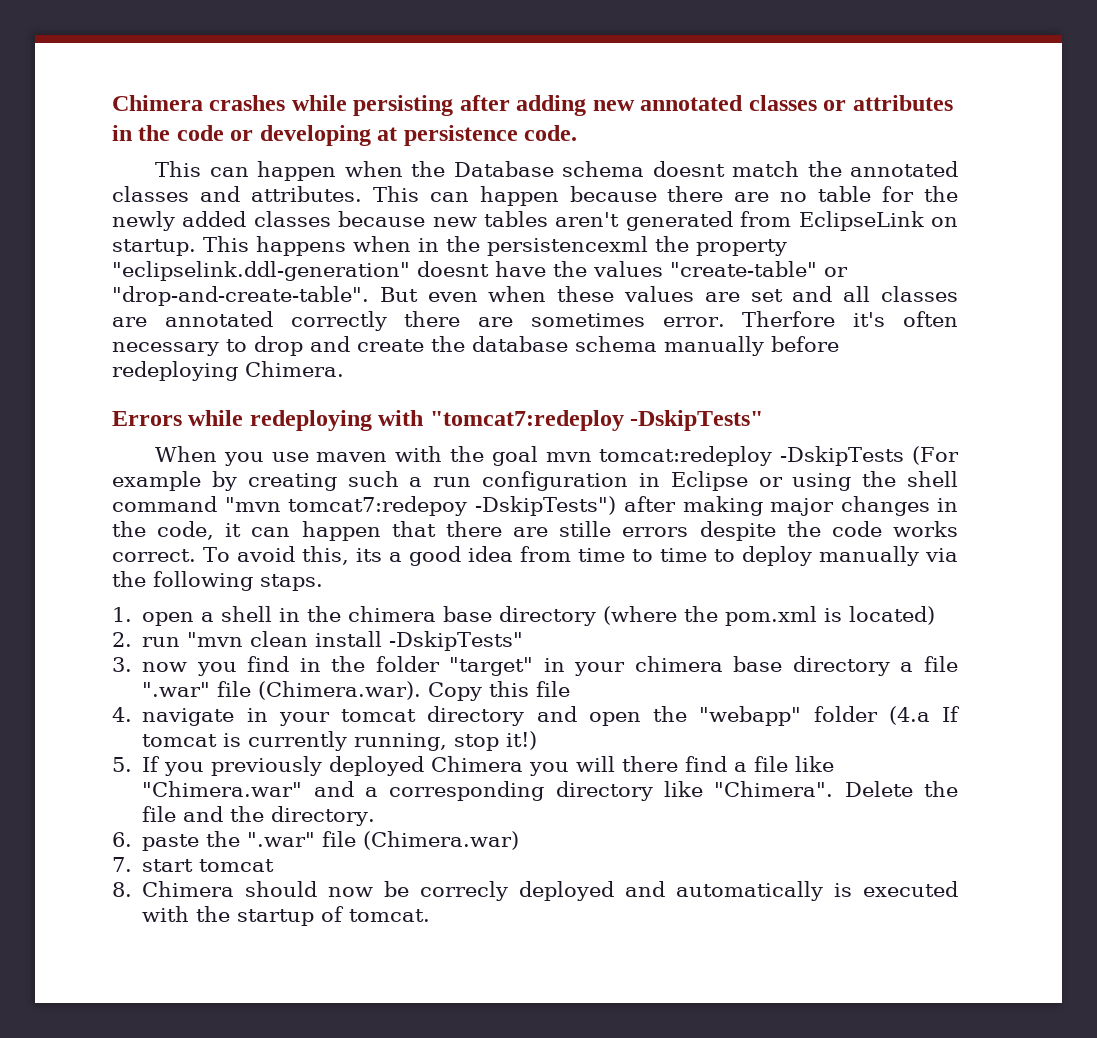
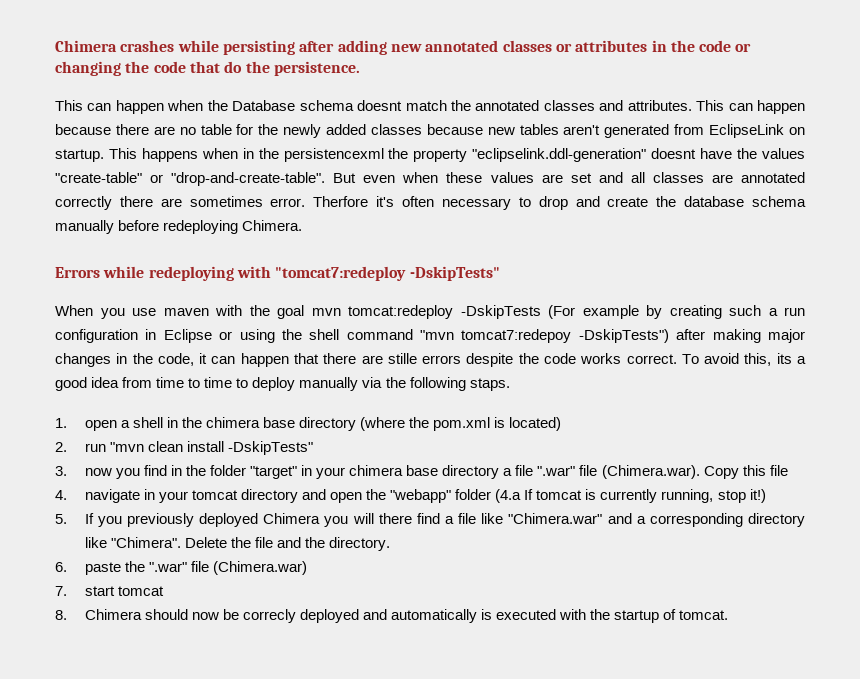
- Chimera crashes while persisting after adding new annotated classes or attributes in the code or developing at persistence code.
+ Chimera crashes while persisting after adding new annotated classes or attributes in the code or changing the code that do the persistence.

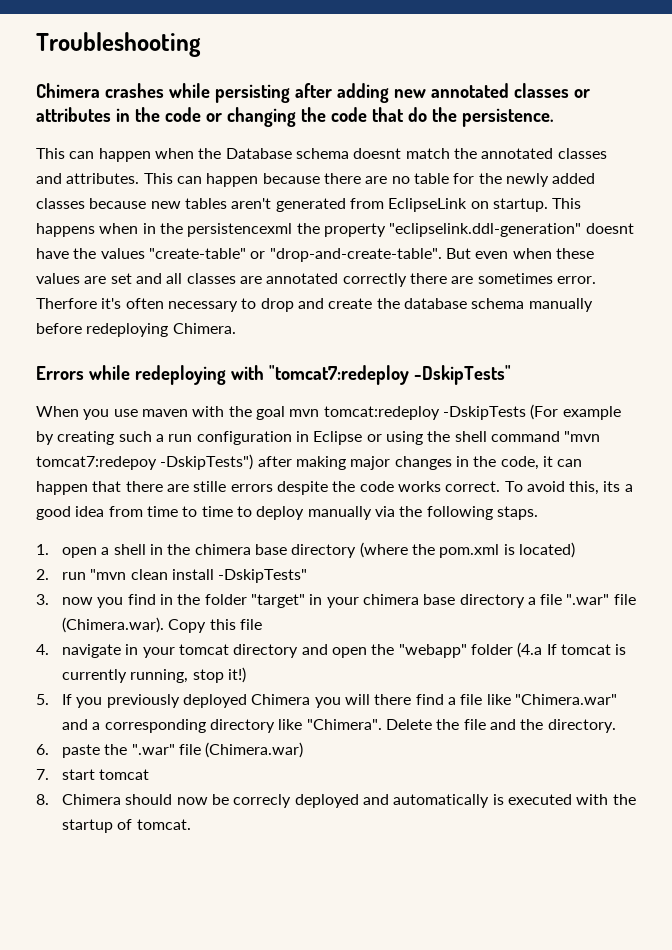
+ Troubleshooting

